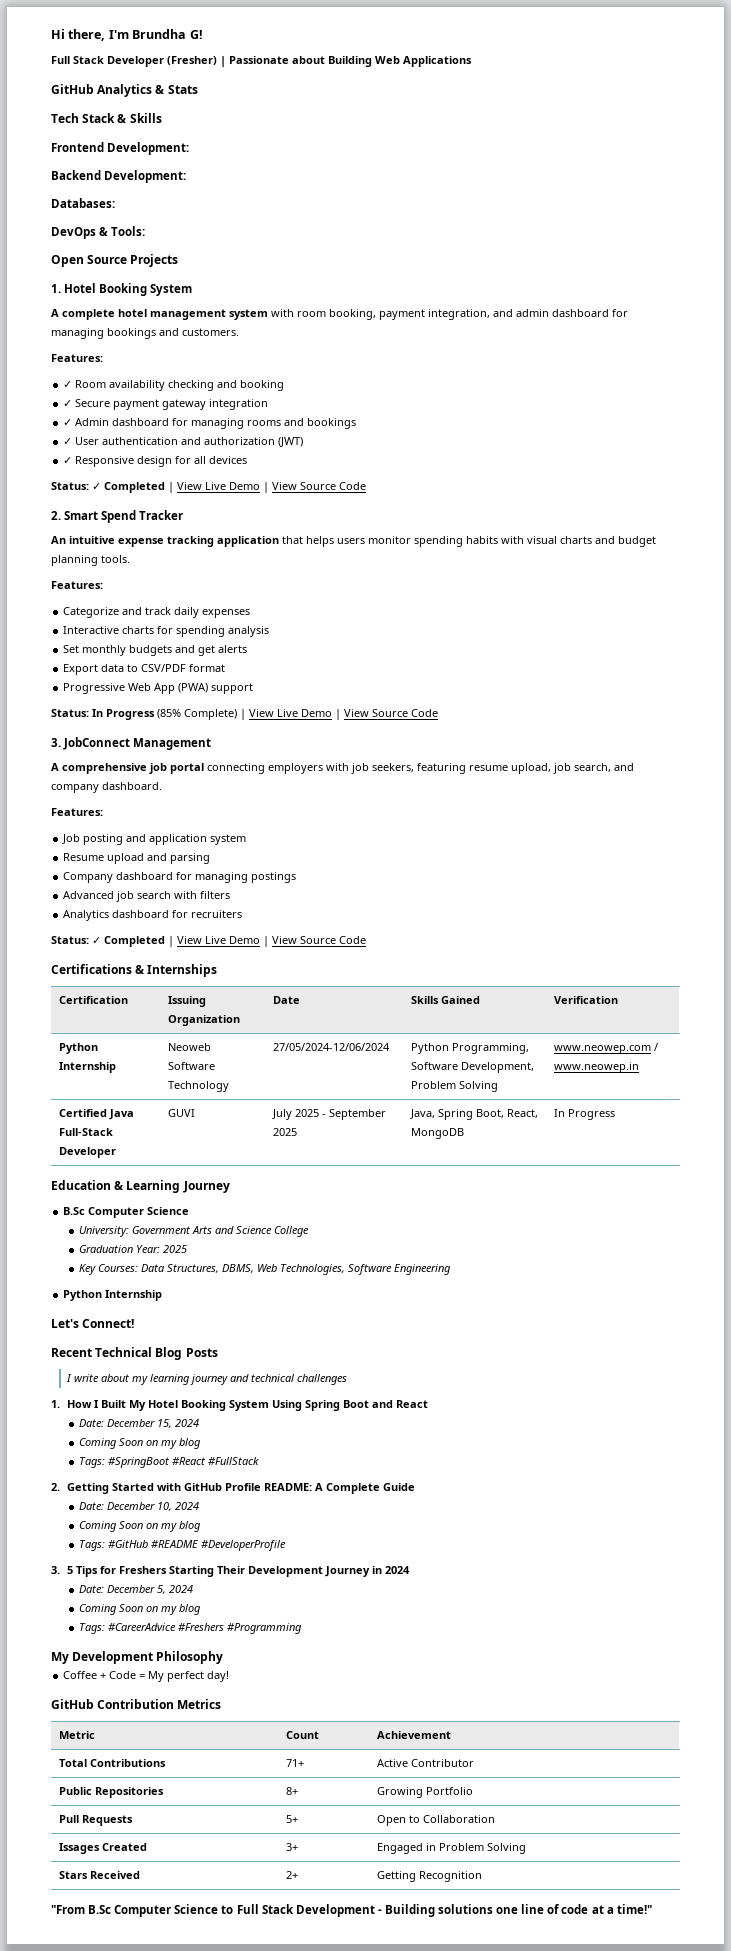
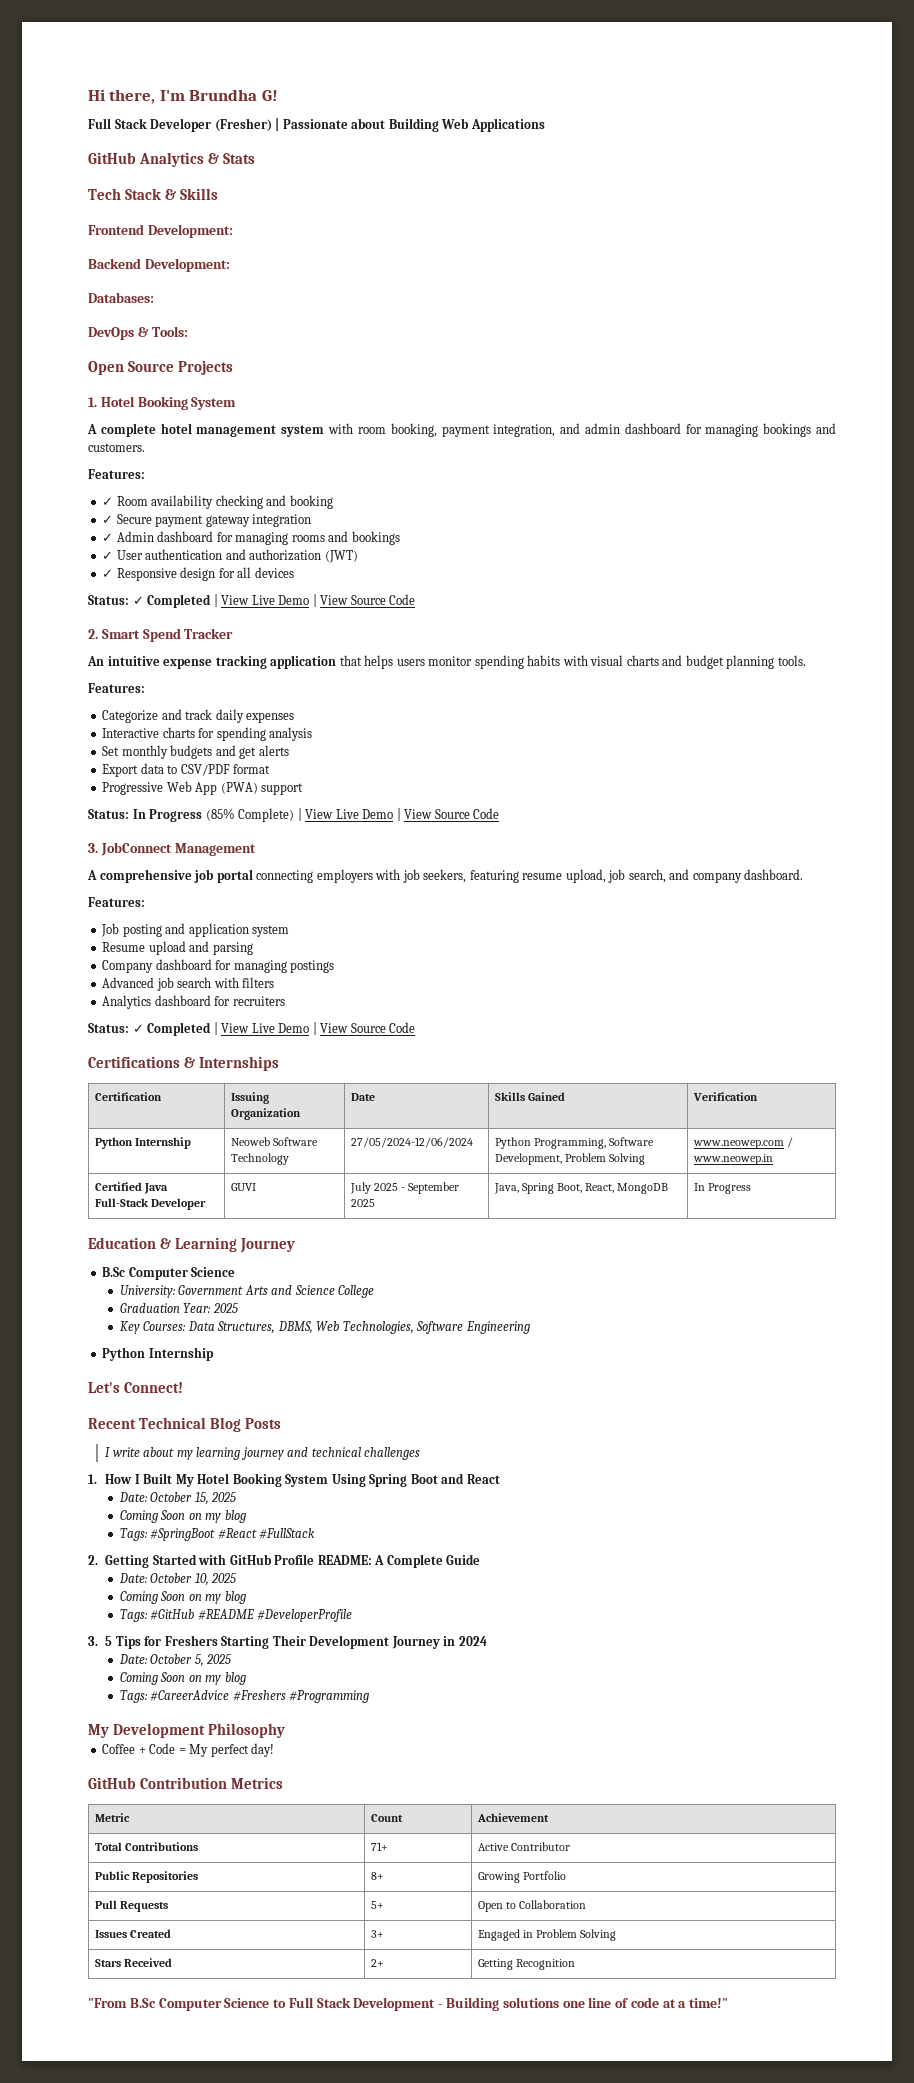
- Date: December 15, 2024
+ Date: October 15, 2025
- Date: December 10, 2024
+ Date: October 10, 2025
- Date: December 5, 2024
+ Date: October 5, 2025
- Issages Created | 3+ | Engaged in Problem Solving
+ Issues Created | 3+ | Engaged in Problem Solving

